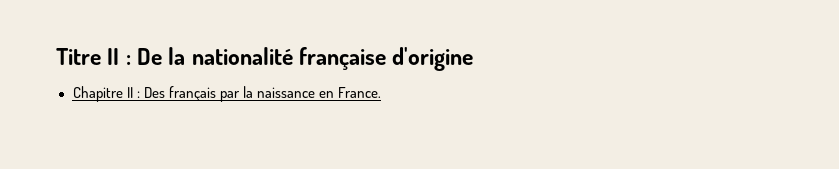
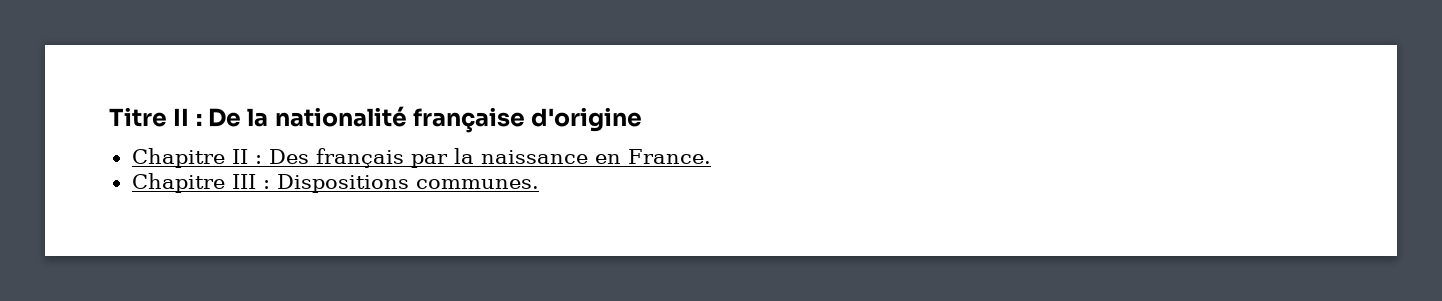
+ Chapitre III : Dispositions communes.

